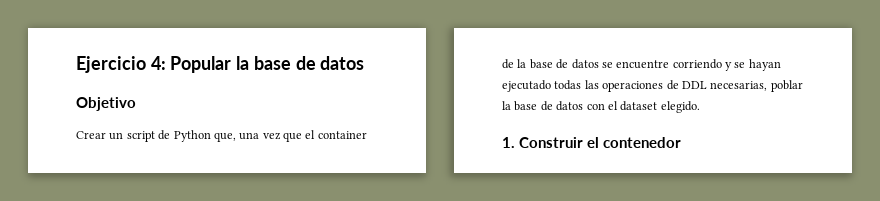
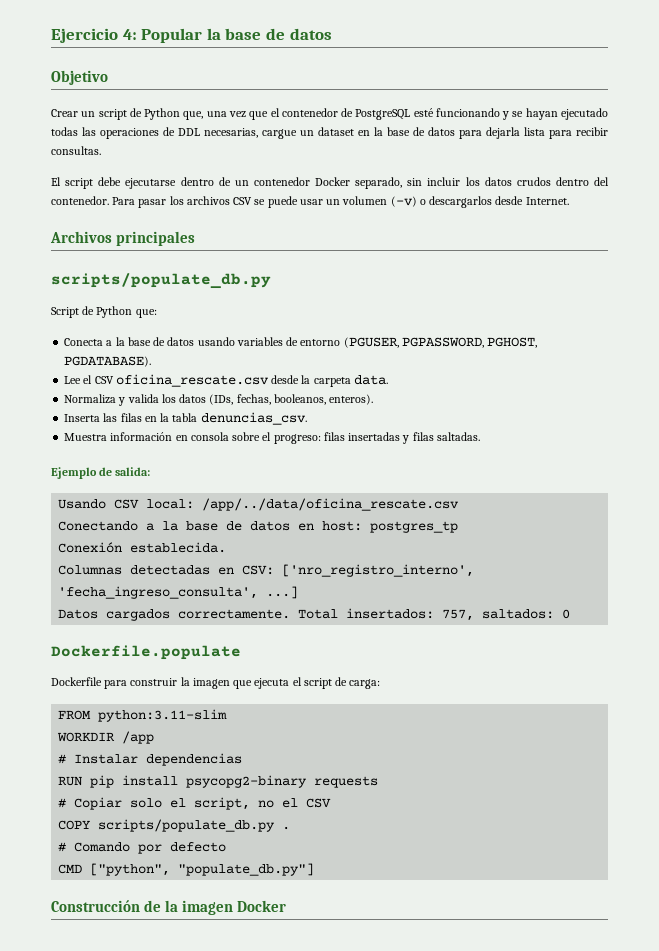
- Crear un script de Python que, una vez que el container de la base de datos se encuentre corriendo y se hayan ejecutado todas las operaciones de DDL necesarias, poblar la base de datos con el dataset elegido.
- 1. Construir el contenedor
+ Crear un script de Python que, una vez que el contenedor de PostgreSQL esté funcionando y se hayan ejecutado todas las operaciones de DDL necesarias, cargue un dataset en la base de datos para dejarla lista para recibir consultas.
+ El script debe ejecutarse dentro de un contenedor Docker separado, sin incluir los datos crudos dentro del contenedor. Para pasar los archivos CSV se puede usar un volumen (-v) o descargarlos desde Internet.
+ Archivos principales
+ scripts/populate_db.py
+ Script de Python que:
+ Conecta a la base de datos usando variables de entorno (PGUSER, PGPASSWORD, PGHOST, PGDATABASE).
+ Lee el CSV oficina_rescate.csv desde la carpeta data.
+ Normaliza y valida los datos (IDs, fechas, booleanos, enteros).
+ Inserta las filas en la tabla denuncias_csv.
+ Muestra información en consola sobre el progreso: filas insertadas y filas saltadas.
+ Ejemplo de salida:
+ Usando CSV local: /app/../data/oficina_rescate.csv
+ Conectando a la base de datos en host: postgres_tp
+ Conexión establecida.
+ Columnas detectadas en CSV: ['nro_registro_interno', 'fecha_ingreso_consulta', ...]
+ Datos cargados correctamente. Total insertados: 757, saltados: 0
+ Dockerfile.populate
+ Dockerfile para construir la imagen que ejecuta el script de carga:
+ FROM python:3.11-slim
+ WORKDIR /app
+ # Instalar dependencias
+ RUN pip install psycopg2-binary requests
+ # Copiar solo el script, no el CSV
+ COPY scripts/populate_db.py .
+ # Comando por defecto
+ CMD ["python", "populate_db.py"]
+ Construcción de la imagen Docker

